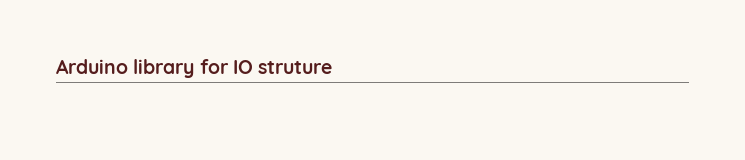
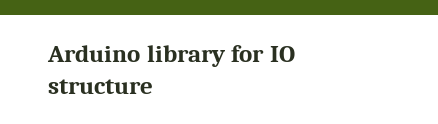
- Arduino library for IO struture
+ Arduino library for IO structure

